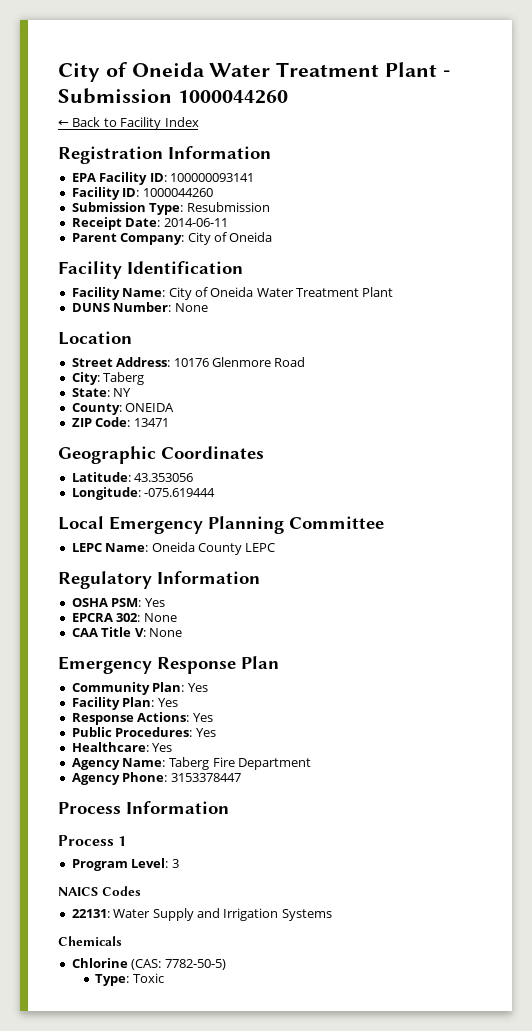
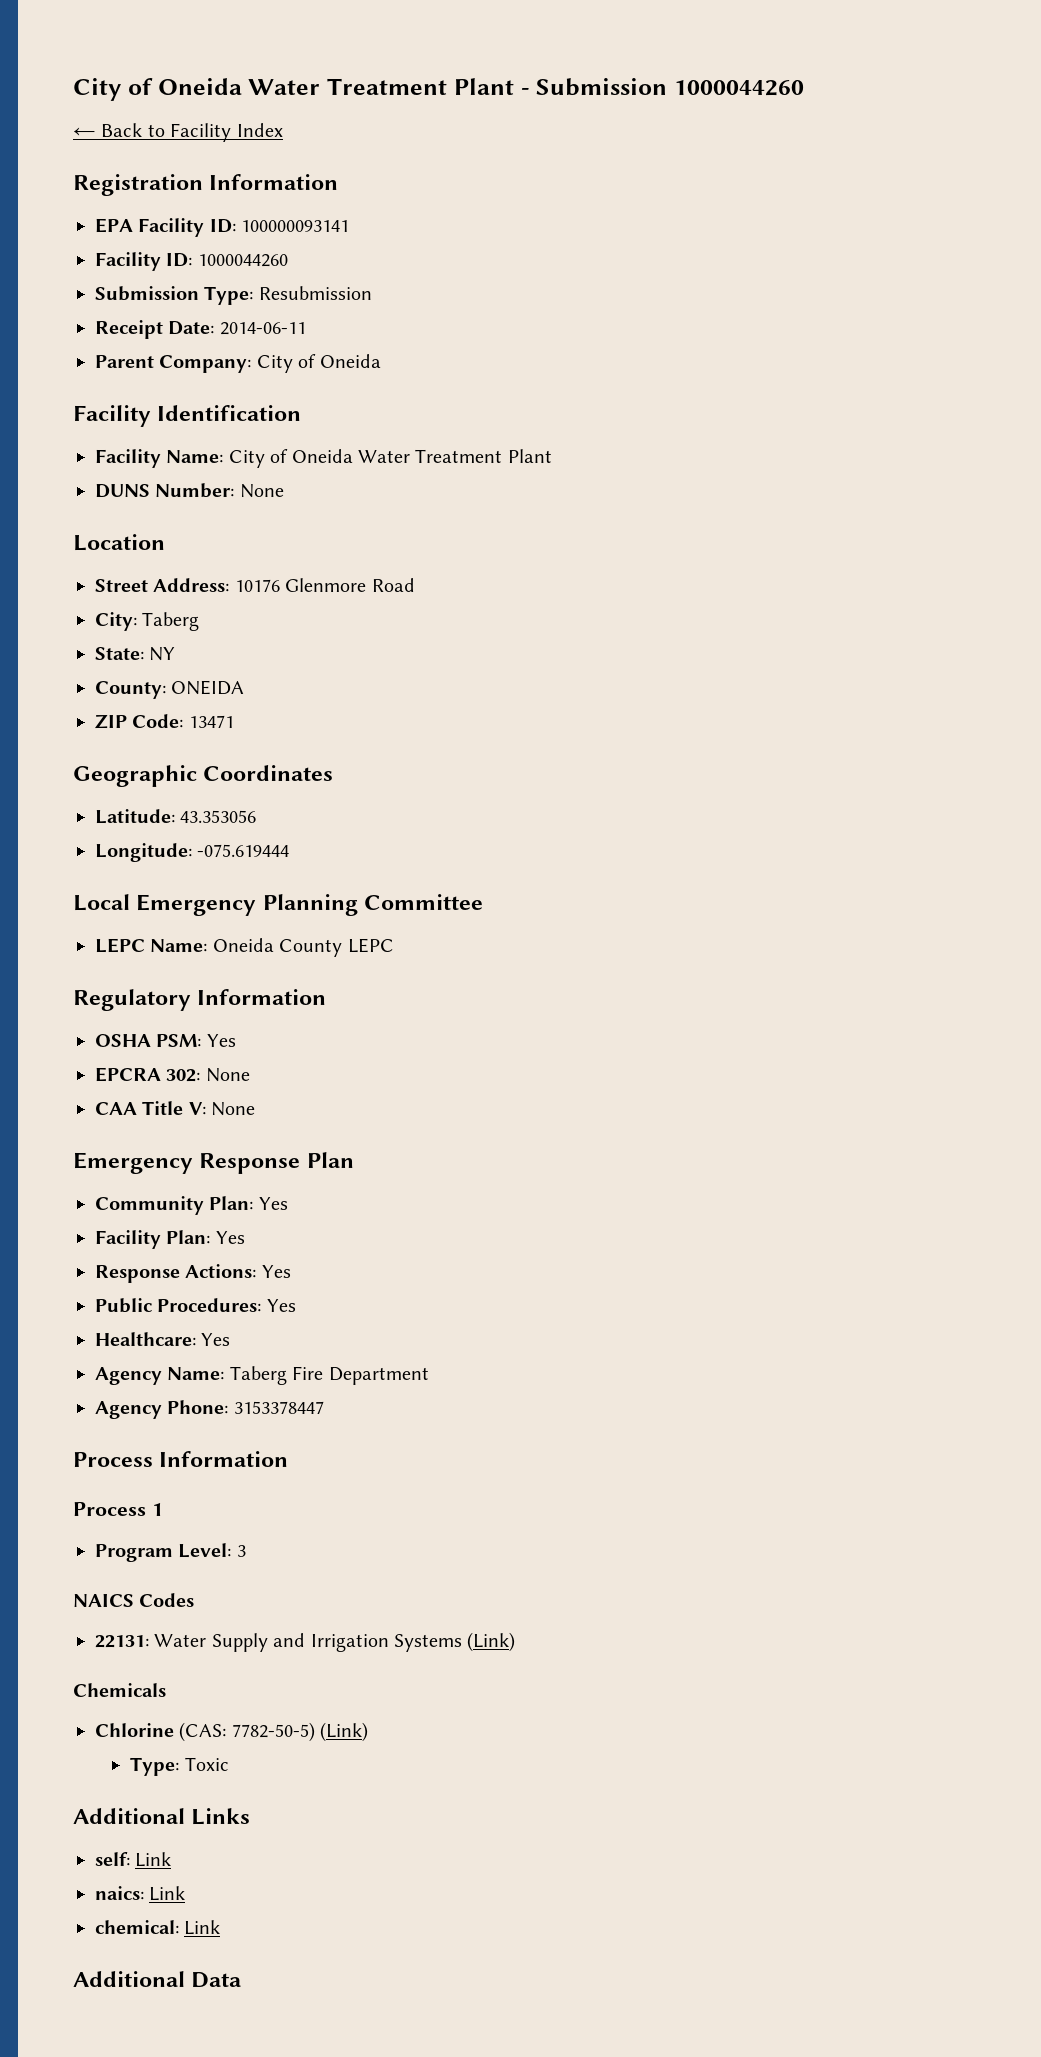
- 22131: Water Supply and Irrigation Systems
+ 22131: Water Supply and Irrigation Systems (Link)
- Chlorine (CAS: 7782-50-5)
+ Chlorine (CAS: 7782-50-5) (Link)
+ Additional Links
+ self: Link
+ naics: Link
+ chemical: Link
+ Additional Data

